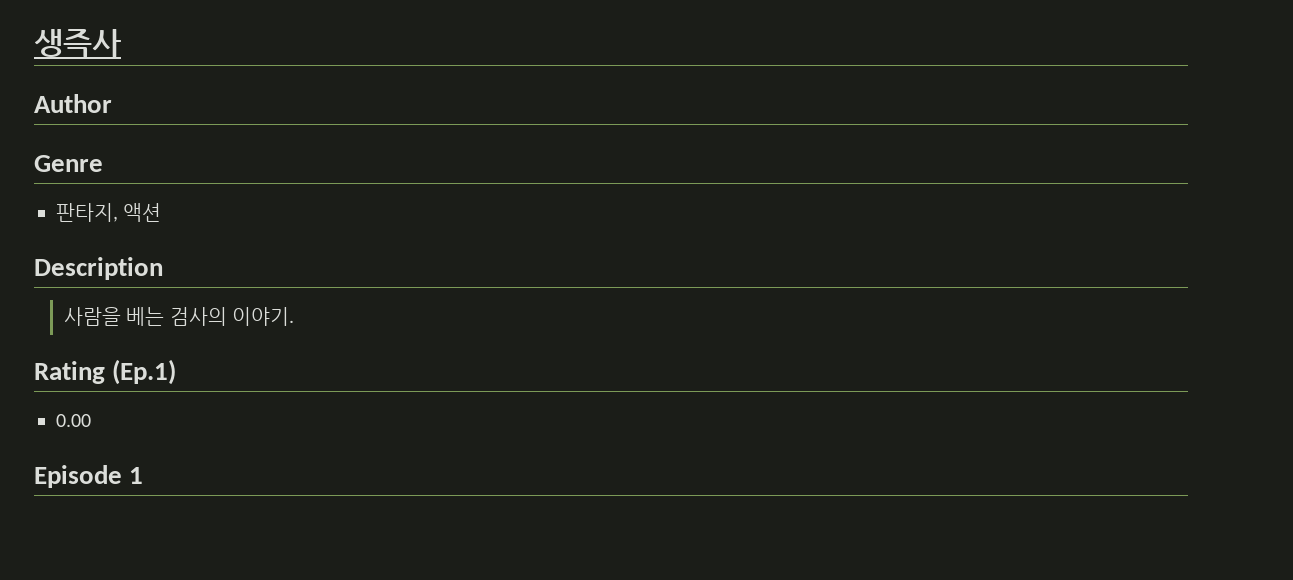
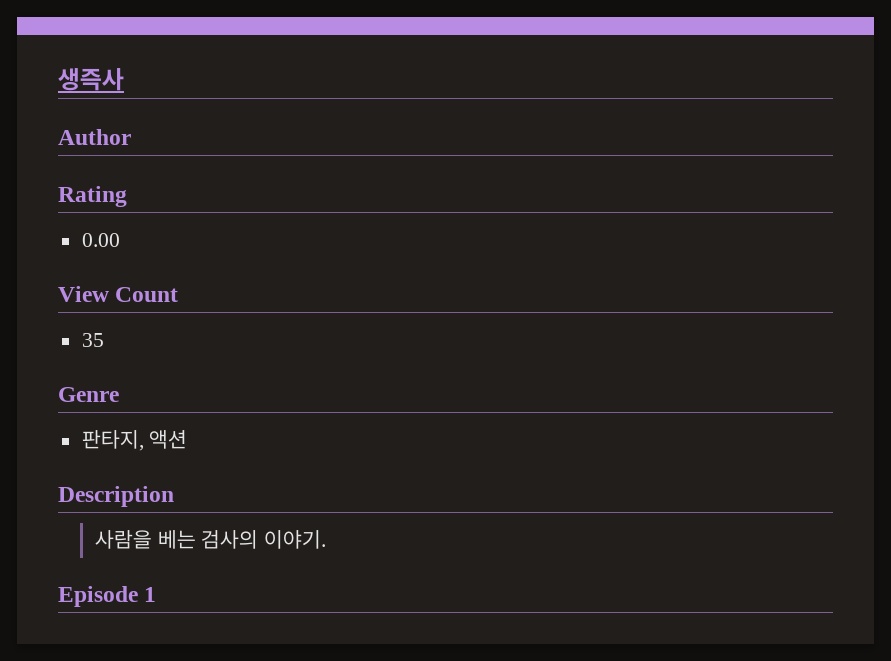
+ Rating
+ 0.00
+ View Count
+ 35
- Rating (Ep.1)
- 0.00

